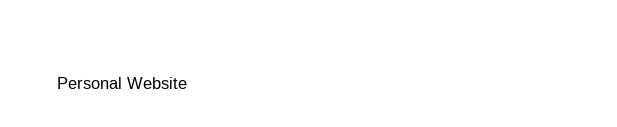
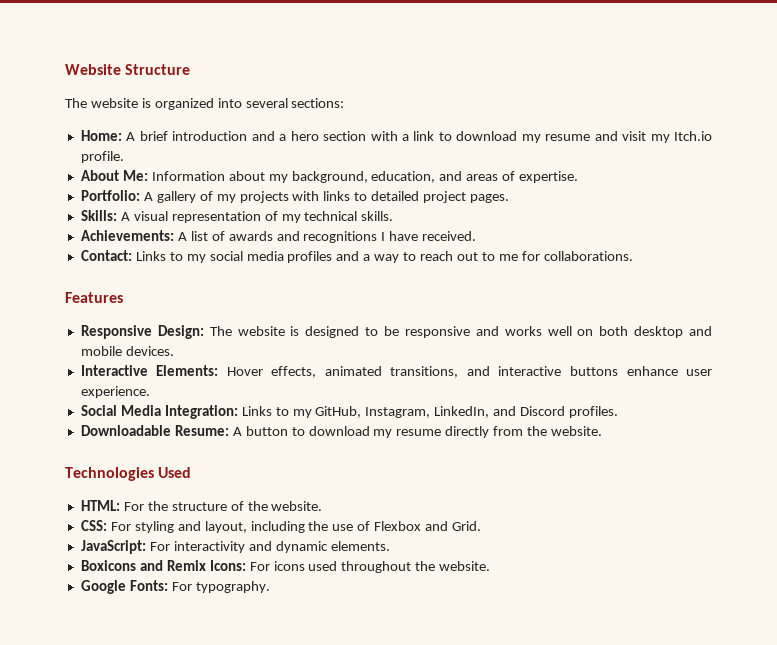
- Personal Website
+ Website Structure
+ The website is organized into several sections:
+ Home: A brief introduction and a hero section with a link to download my resume and visit my Itch.io profile.
+ About Me: Information about my background, education, and areas of expertise.
+ Portfolio: A gallery of my projects with links to detailed project pages.
+ Skills: A visual representation of my technical skills.
+ Achievements: A list of awards and recognitions I have received.
+ Contact: Links to my social media profiles and a way to reach out to me for collaborations.
+ Features
+ Responsive Design: The website is designed to be responsive and works well on both desktop and mobile devices.
+ Interactive Elements: Hover effects, animated transitions, and interactive buttons enhance user experience.
+ Social Media Integration: Links to my GitHub, Instagram, LinkedIn, and Discord profiles.
+ Downloadable Resume: A button to download my resume directly from the website.
+ Technologies Used
+ HTML: For the structure of the website.
+ CSS: For styling and layout, including the use of Flexbox and Grid.
+ JavaScript: For interactivity and dynamic elements.
+ Boxicons and Remix Icons: For icons used throughout the website.
+ Google Fonts: For typography.

